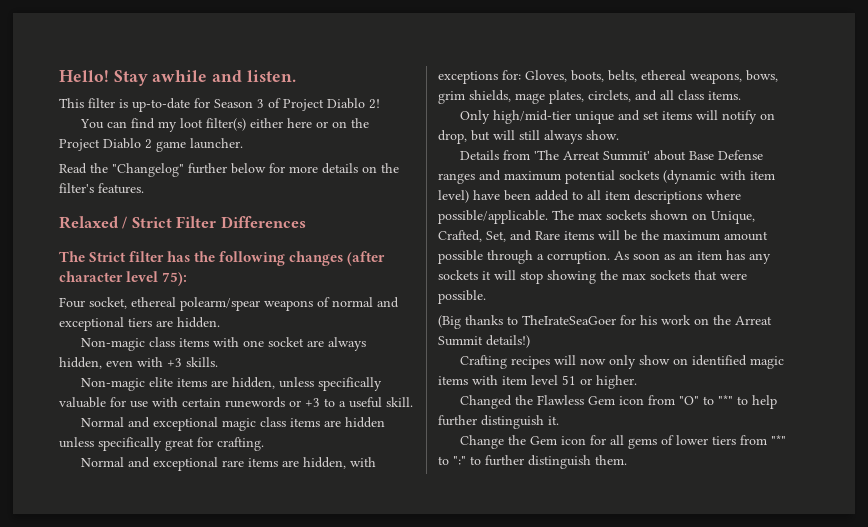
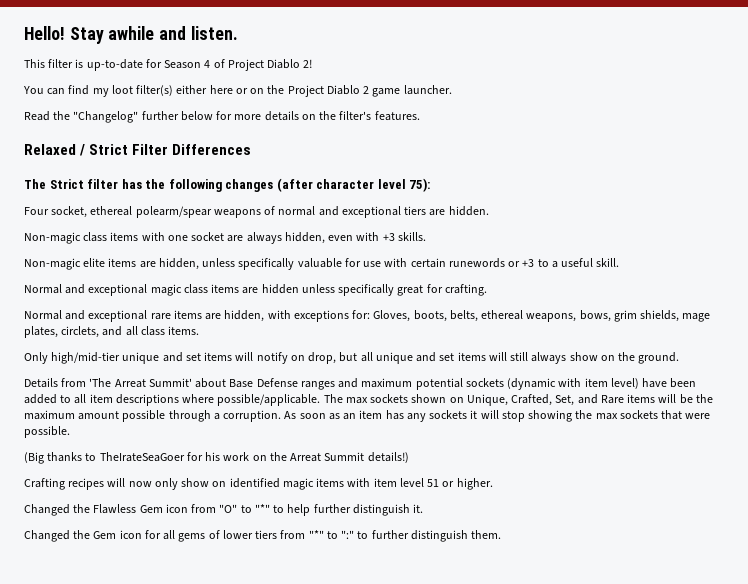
- This filter is up-to-date for Season 3 of Project Diablo 2!
+ This filter is up-to-date for Season 4 of Project Diablo 2!
- Only high/mid-tier unique and set items will notify on drop, but will still always show.
+ Only high/mid-tier unique and set items will notify on drop, but all unique and set items will still always show on the ground.
- Change the Gem icon for all gems of lower tiers from "*" to ":" to further distinguish them.
+ Changed the Gem icon for all gems of lower tiers from "*" to ":" to further distinguish them.

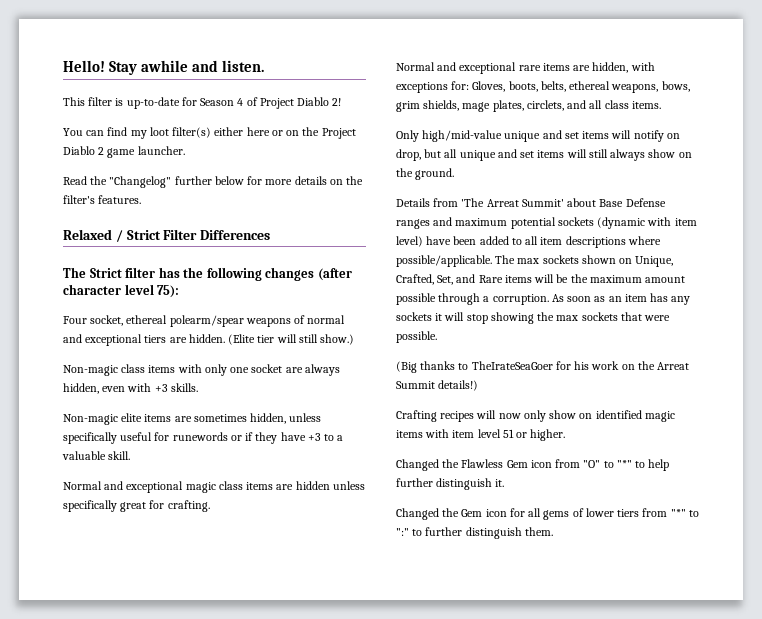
+ (Elite tier will still show.)
- Non-magic class items with one socket are always hidden, even with +3 skills.
+ Non-magic class items with only one socket are always hidden, even with +3 skills.
- Non-magic elite items are hidden, unless specifically valuable for use with certain runewords or +3 to a useful skill.
+ Non-magic elite items are sometimes hidden, unless specifically useful for runewords or if they have +3 to a valuable skill.
- Only high/mid-tier unique and set items will notify on drop, but all unique and set items will still always show on the ground.
+ Only high/mid-value unique and set items will notify on drop, but all unique and set items will still always show on the ground.

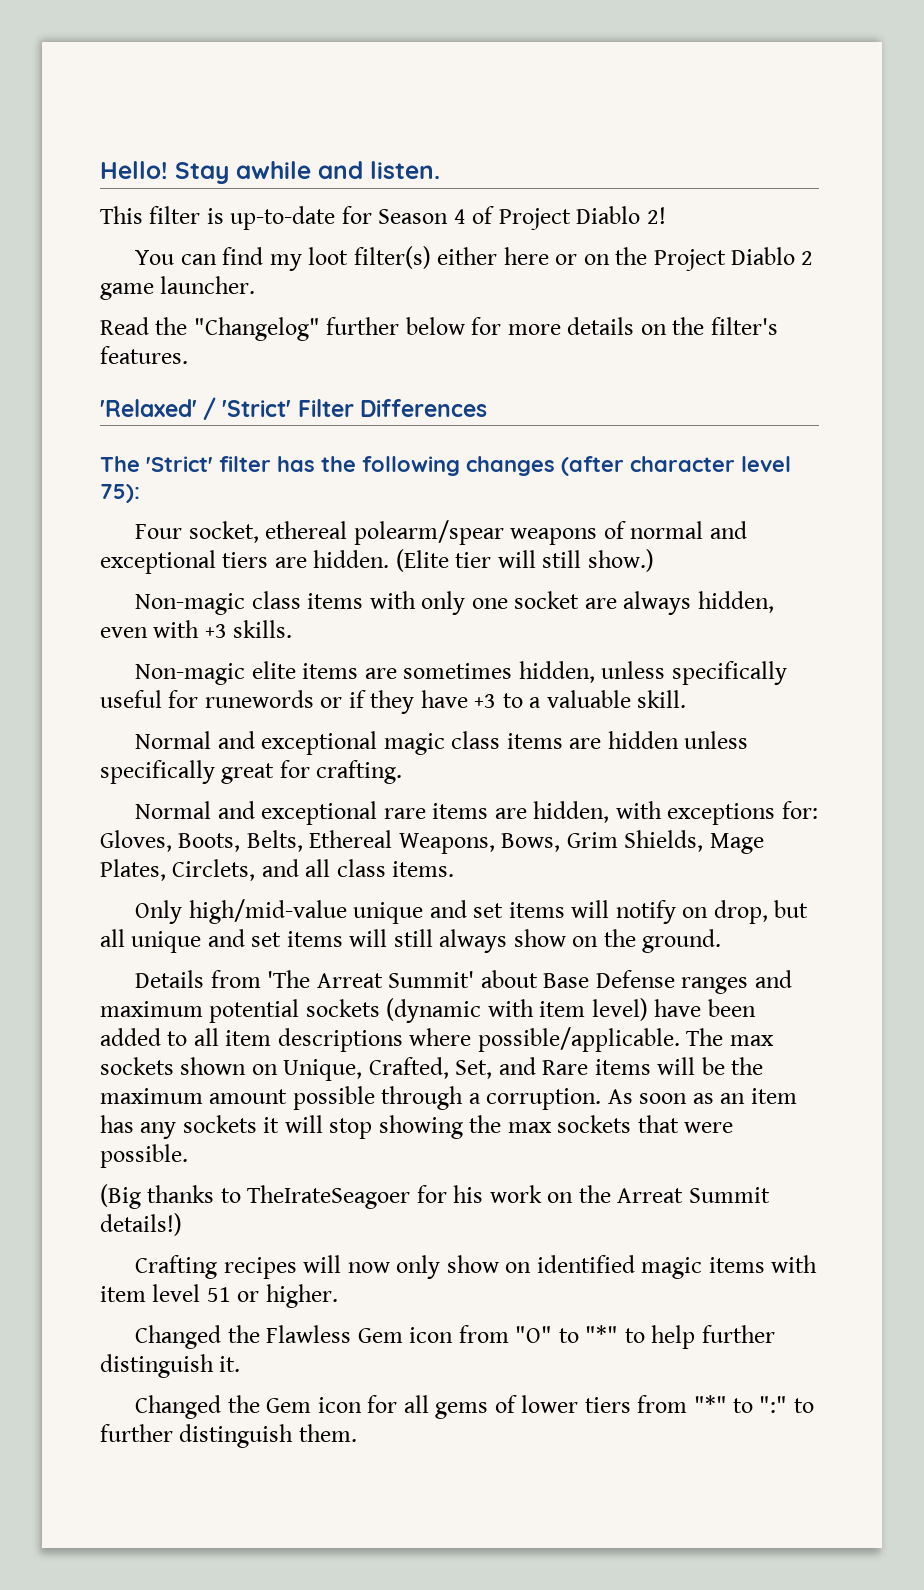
- Relaxed / Strict Filter Differences
+ 'Relaxed' / 'Strict' Filter Differences
- The Strict filter has the following changes (after character level 75):
+ The 'Strict' filter has the following changes (after character level 75):
- Normal and exceptional rare items are hidden, with exceptions for: Gloves, boots, belts, ethereal weapons, bows, grim shields, mage plates, circlets, and all class items.
+ Normal and exceptional rare items are hidden, with exceptions for: Gloves, Boots, Belts, Ethereal Weapons, Bows, Grim Shields, Mage Plates, Circlets, and all class items.
- (Big thanks to TheIrateSeaGoer for his work on the Arreat Summit details!)
+ (Big thanks to TheIrateSeagoer for his work on the Arreat Summit details!)

